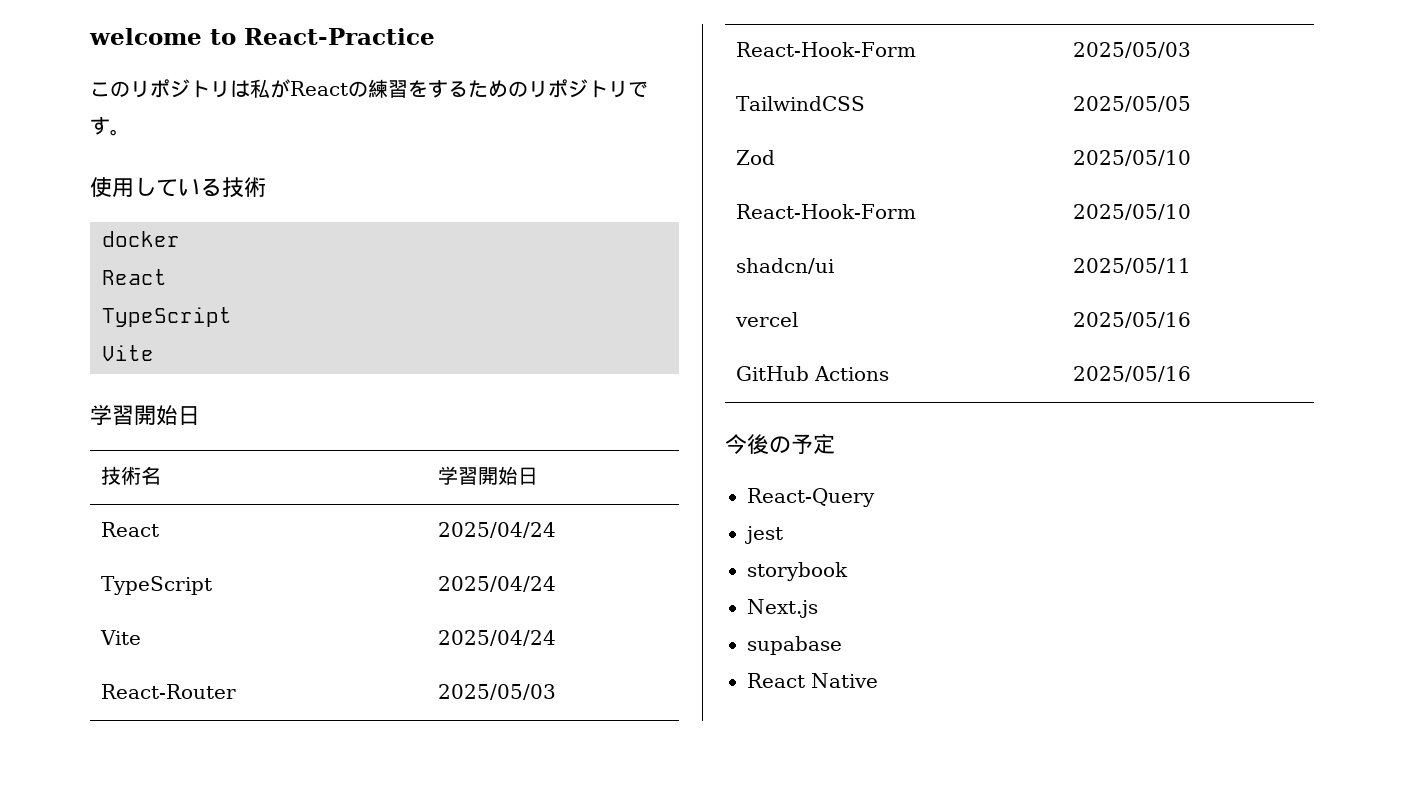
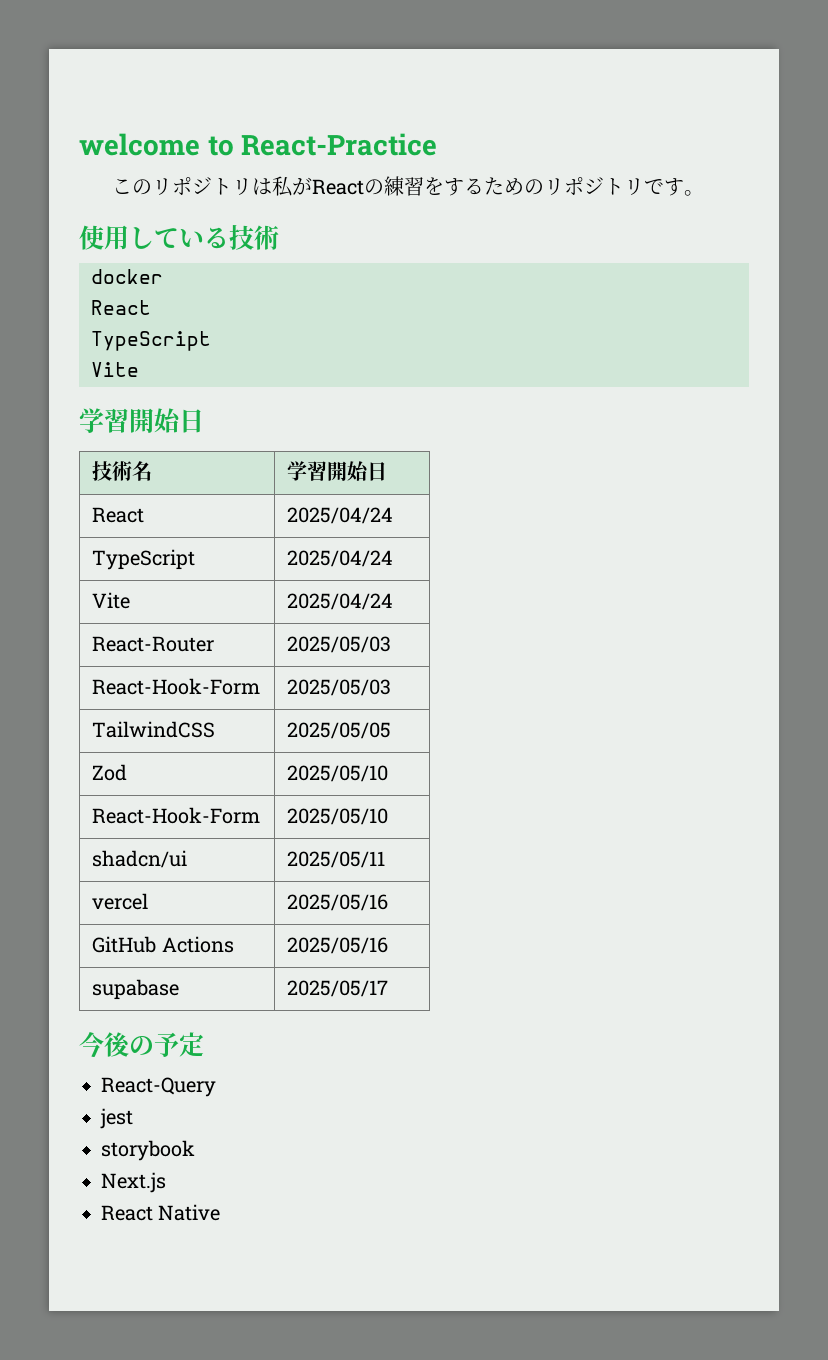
+ supabase | 2025/05/17
- supabase

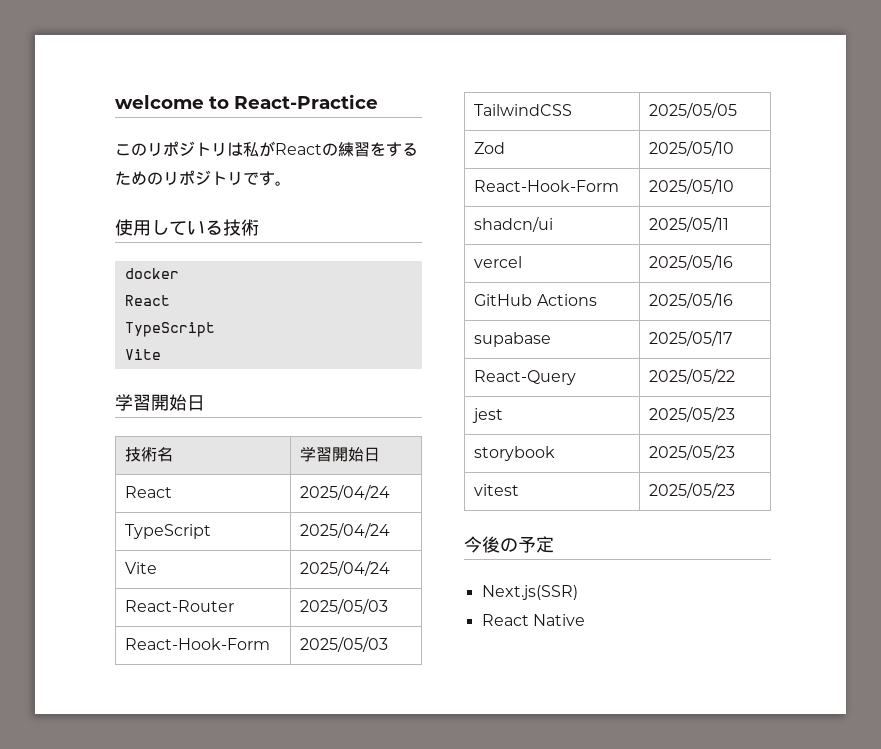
+ React-Query | 2025/05/22
+ jest | 2025/05/23
+ storybook | 2025/05/23
+ vitest | 2025/05/23
- React-Query
- jest
- storybook
- Next.js
+ Next.js(SSR)

